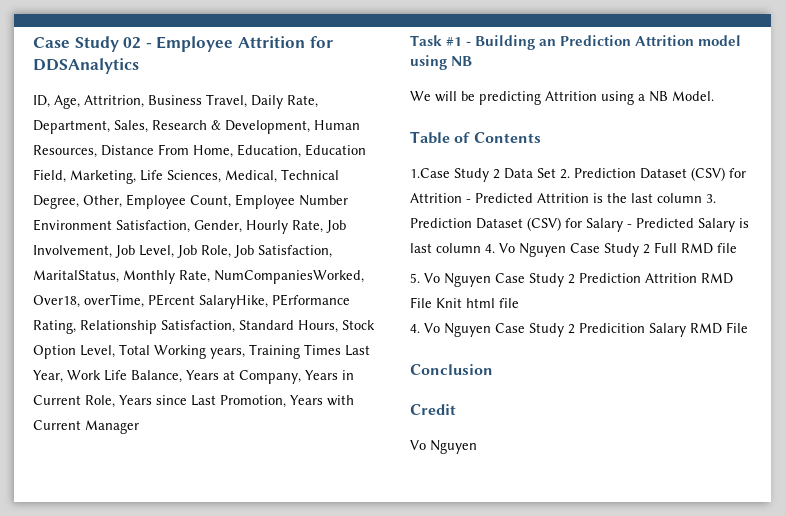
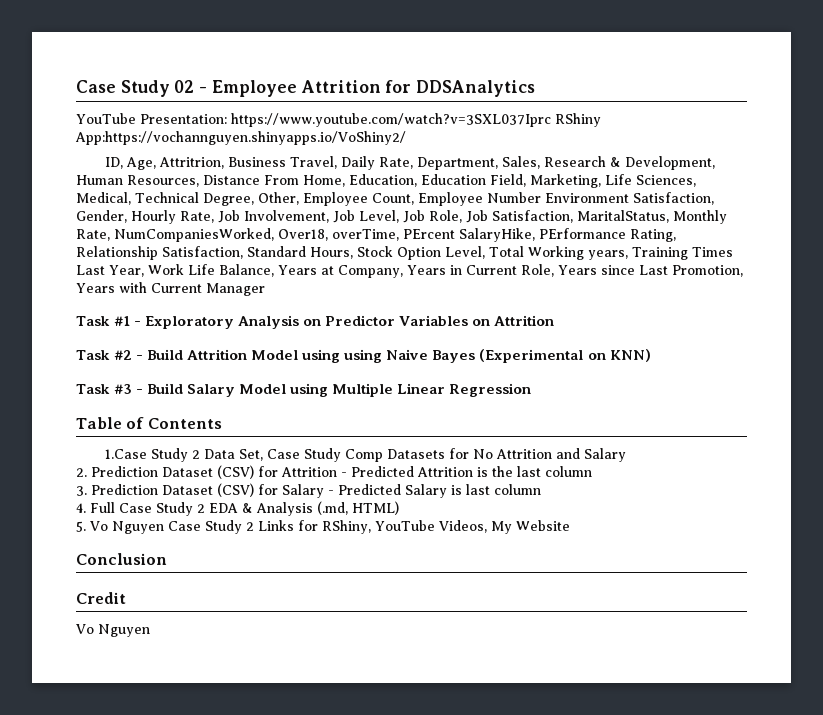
+ YouTube Presentation: https://www.youtube.com/watch?v=3SXL037Iprc RShiny App:https://vochannguyen.shinyapps.io/VoShiny2/
- Task #1 - Building an Prediction Attrition model using NB
- We will be predicting Attrition using a NB Model.
+ Task #1 - Exploratory Analysis on Predictor Variables on Attrition
+ Task #2 - Build Attrition Model using using Naive Bayes (Experimental on KNN)
+ Task #3 - Build Salary Model using Multiple Linear Regression
- 1.Case Study 2 Data Set 2. Prediction Dataset (CSV) for Attrition - Predicted Attrition is the last column 3. Prediction Dataset (CSV) for Salary - Predicted Salary is last column 4. Vo Nguyen Case Study 2 Full RMD file
+ 1.Case Study 2 Data Set, Case Study Comp Datasets for No Attrition and Salary
+ 2. Prediction Dataset (CSV) for Attrition - Predicted Attrition is the last column
+ 3. Prediction Dataset (CSV) for Salary - Predicted Salary is last column
+ 4. Full Case Study 2 EDA & Analysis (.md, HTML)
- 5. Vo Nguyen Case Study 2 Prediction Attrition RMD File Knit html file
- 4. Vo Nguyen Case Study 2 Predicition Salary RMD File
+ 5. Vo Nguyen Case Study 2 Links for RShiny, YouTube Videos, My Website

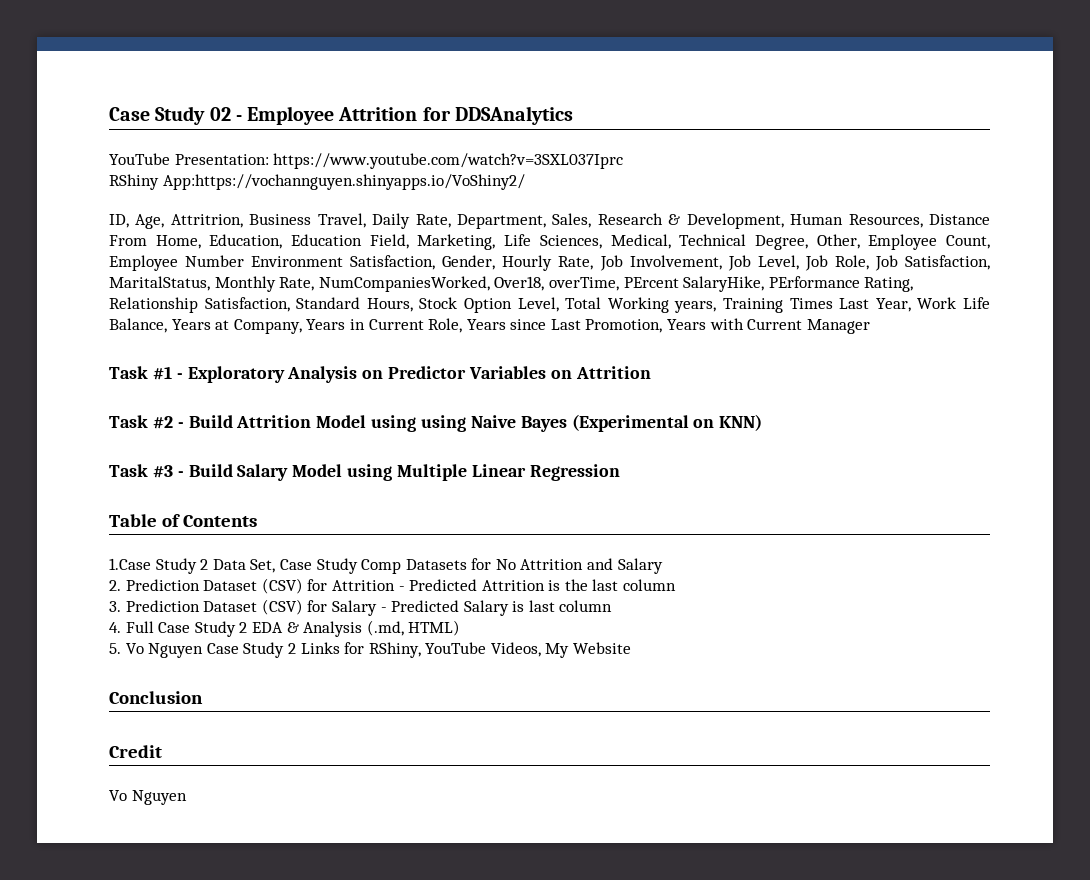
- YouTube Presentation: https://www.youtube.com/watch?v=3SXL037Iprc RShiny App:https://vochannguyen.shinyapps.io/VoShiny2/
+ YouTube Presentation: https://www.youtube.com/watch?v=3SXL037Iprc
+ RShiny App:https://vochannguyen.shinyapps.io/VoShiny2/

